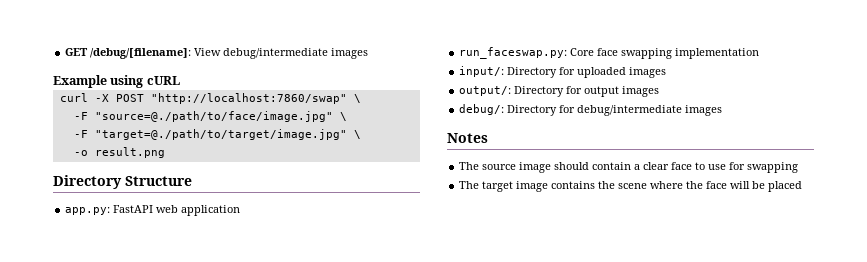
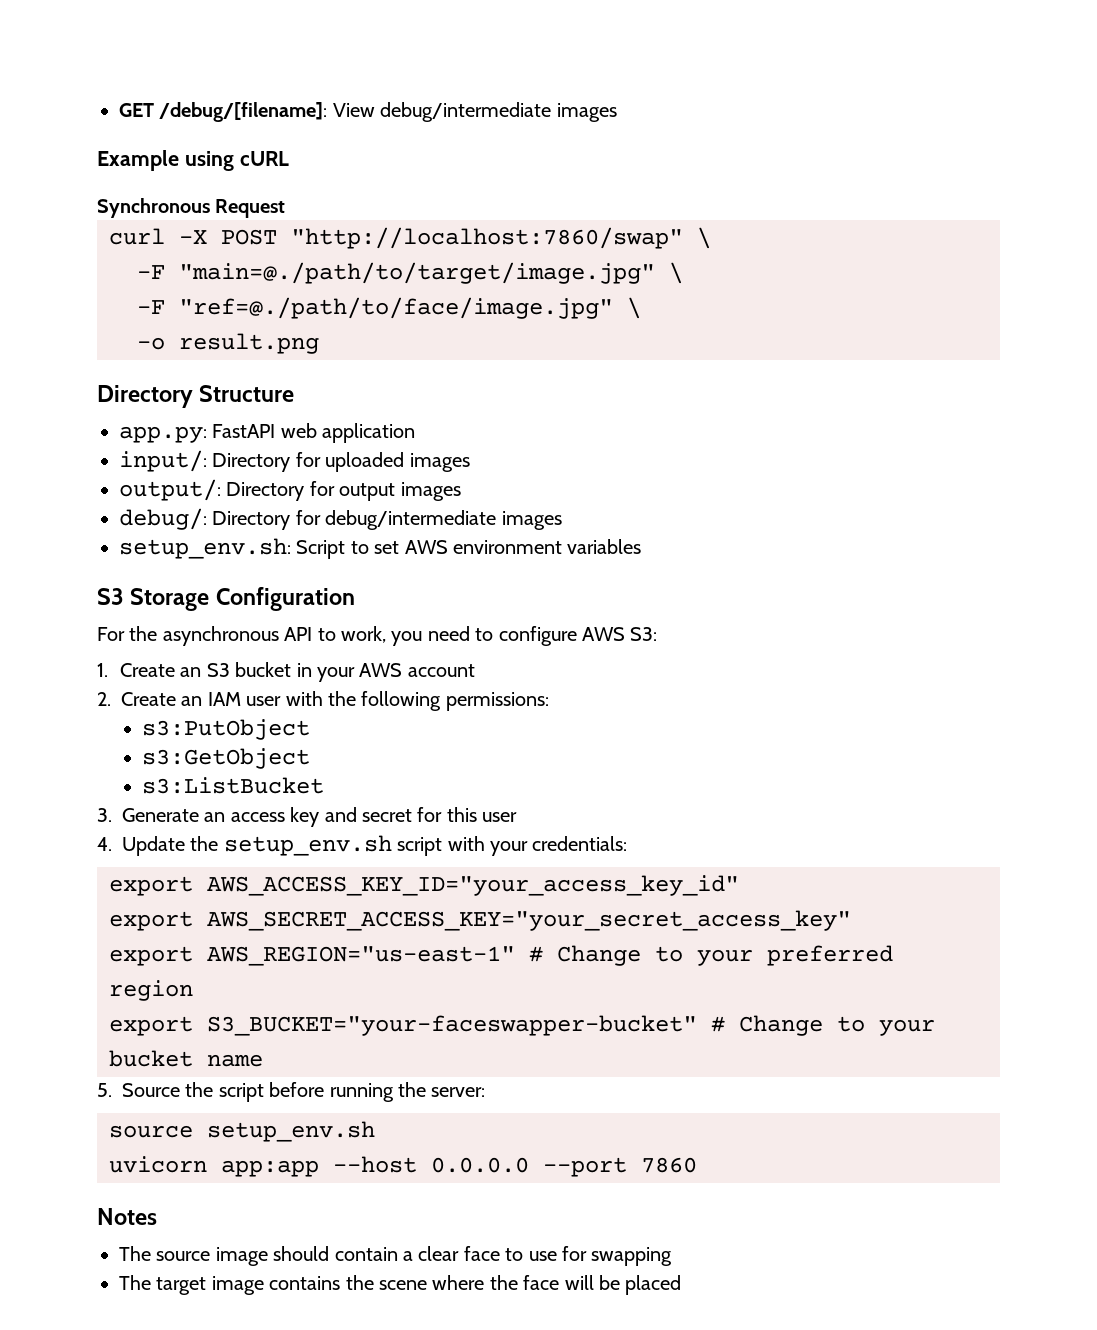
+ Synchronous Request
- -F "source=@./path/to/face/image.jpg" \
- -F "target=@./path/to/target/image.jpg" \
+ -F "main=@./path/to/target/image.jpg" \
+ -F "ref=@./path/to/face/image.jpg" \
- run_faceswap.py: Core face swapping implementation
+ setup_env.sh: Script to set AWS environment variables
+ S3 Storage Configuration
+ For the asynchronous API to work, you need to configure AWS S3:
+ 1. Create an S3 bucket in your AWS account
+ 2. Create an IAM user with the following permissions:
+ s3:PutObject
+ s3:GetObject
+ s3:ListBucket
+ 3. Generate an access key and secret for this user
+ 4. Update the setup_env.sh script with your credentials:
+ export AWS_ACCESS_KEY_ID="your_access_key_id"
+ export AWS_SECRET_ACCESS_KEY="your_secret_access_key"
+ export AWS_REGION="us-east-1" # Change to your preferred region
+ export S3_BUCKET="your-faceswapper-bucket" # Change to your bucket name
+ 5. Source the script before running the server:
+ source setup_env.sh
+ uvicorn app:app --host 0.0.0.0 --port 7860

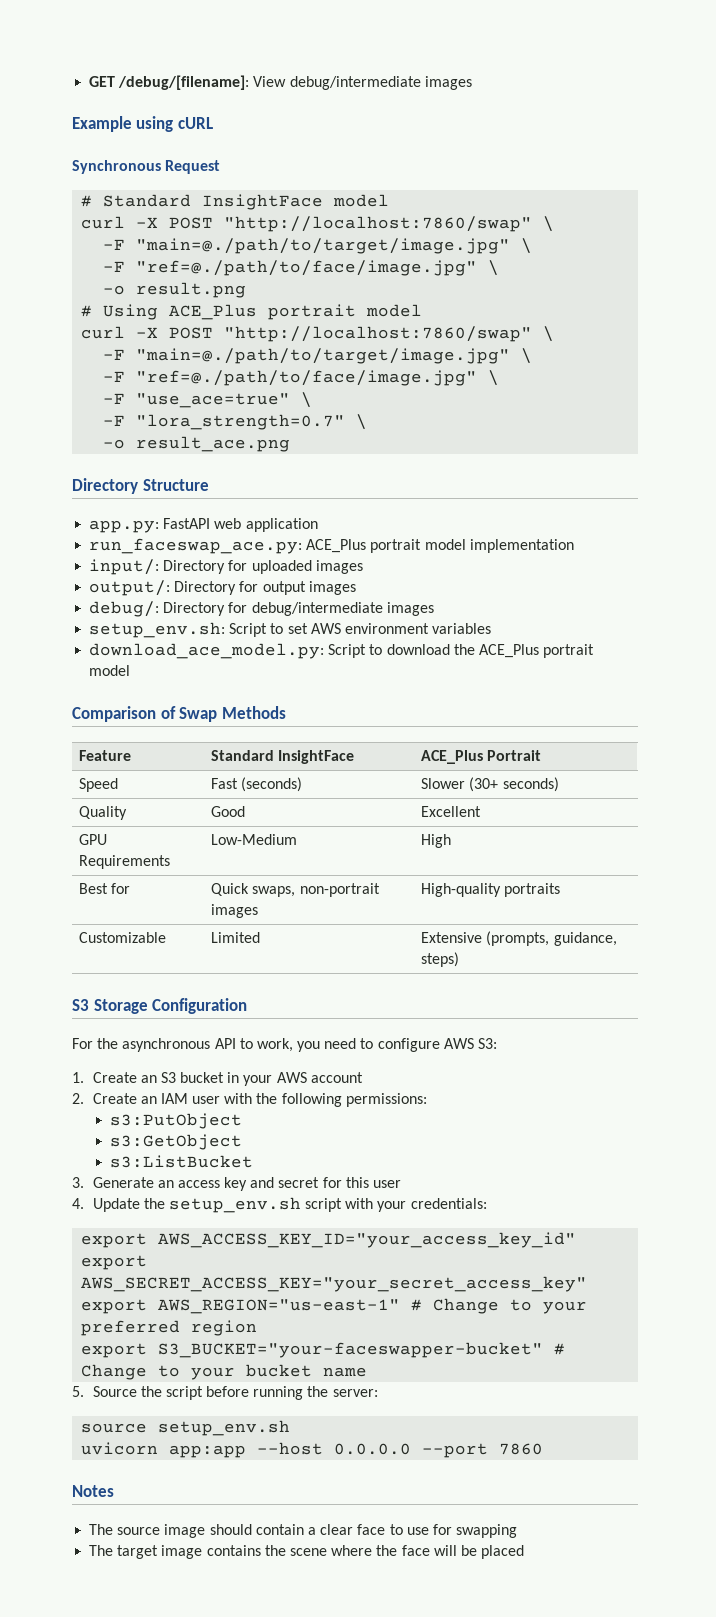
+ # Standard InsightFace model
+ # Using ACE_Plus portrait model
+ curl -X POST "http://localhost:7860/swap" \
+ -F "main=@./path/to/target/image.jpg" \
+ -F "ref=@./path/to/face/image.jpg" \
+ -F "use_ace=true" \
+ -F "lora_strength=0.7" \
+ -o result_ace.png
+ run_faceswap_ace.py: ACE_Plus portrait model implementation
+ download_ace_model.py: Script to download the ACE_Plus portrait model
+ Comparison of Swap Methods
+ Feature | Standard InsightFace | ACE_Plus Portrait
+ Speed | Fast (seconds) | Slower (30+ seconds)
+ Quality | Good | Excellent
+ GPU Requirements | Low-Medium | High
+ Best for | Quick swaps, non-portrait images | High-quality portraits
+ Customizable | Limited | Extensive (prompts, guidance, steps)

